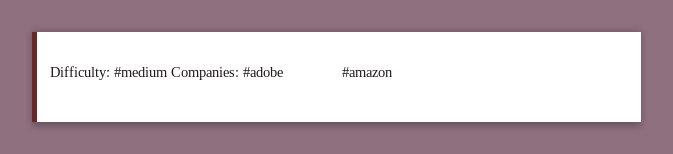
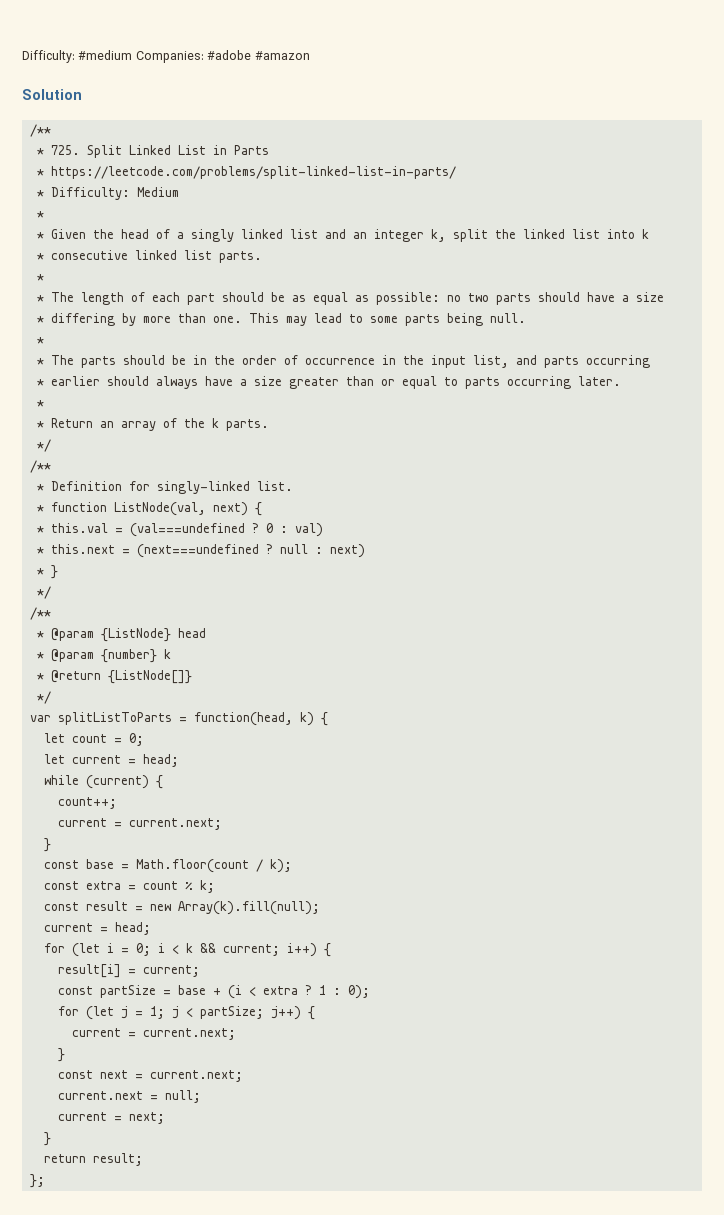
+ Solution
+ /**
+ * 725. Split Linked List in Parts
+ * https://leetcode.com/problems/split-linked-list-in-parts/
+ * Difficulty: Medium
+ *
+ * Given the head of a singly linked list and an integer k, split the linked list into k
+ * consecutive linked list parts.
+ *
+ * The length of each part should be as equal as possible: no two parts should have a size
+ * differing by more than one. This may lead to some parts being null.
+ *
+ * The parts should be in the order of occurrence in the input list, and parts occurring
+ * earlier should always have a size greater than or equal to parts occurring later.
+ *
+ * Return an array of the k parts.
+ */
+ /**
+ * Definition for singly-linked list.
+ * function ListNode(val, next) {
+ * this.val = (val===undefined ? 0 : val)
+ * this.next = (next===undefined ? null : next)
+ * }
+ */
+ /**
+ * @param {ListNode} head
+ * @param {number} k
+ * @return {ListNode[]}
+ */
+ var splitListToParts = function(head, k) {
+ let count = 0;
+ let current = head;
+ while (current) {
+ count++;
+ current = current.next;
+ }
+ const base = Math.floor(count / k);
+ const extra = count % k;
+ const result = new Array(k).fill(null);
+ current = head;
+ for (let i = 0; i < k && current; i++) {
+ result[i] = current;
+ const partSize = base + (i < extra ? 1 : 0);
+ for (let j = 1; j < partSize; j++) {
+ current = current.next;
+ }
+ const next = current.next;
+ current.next = null;
+ current = next;
+ }
+ return result;
+ };

